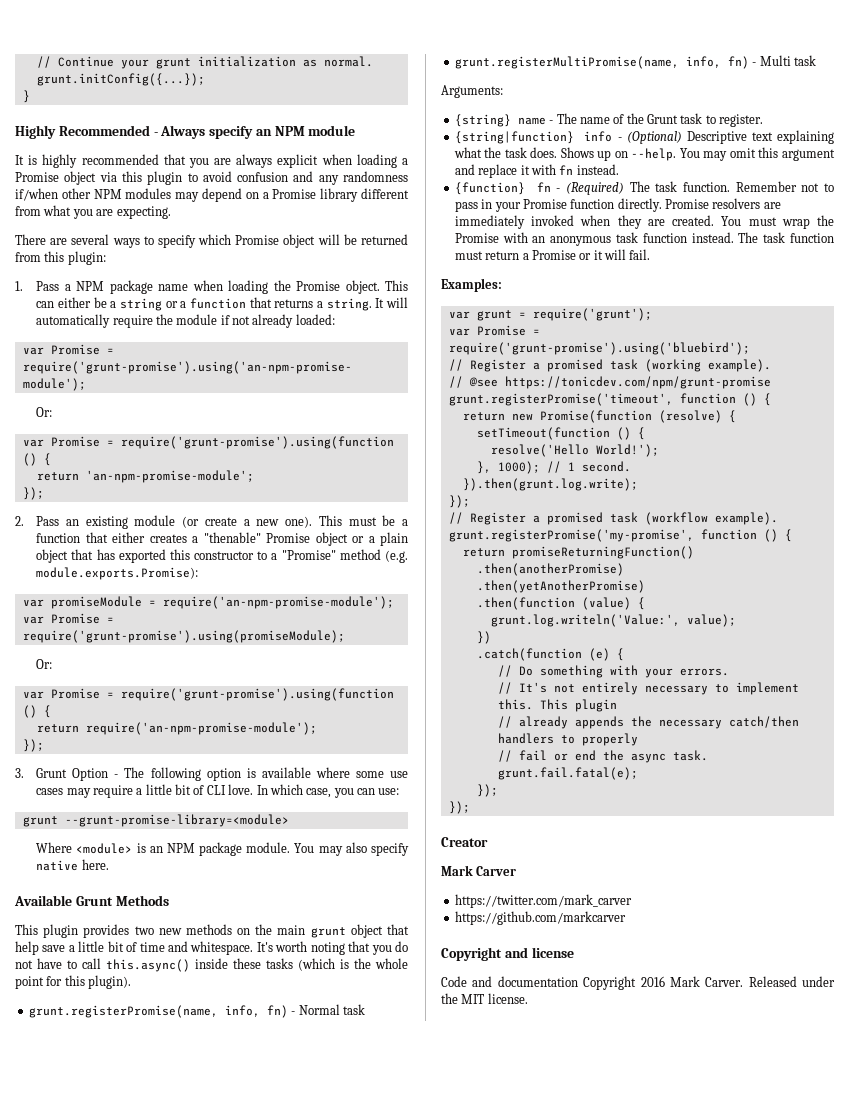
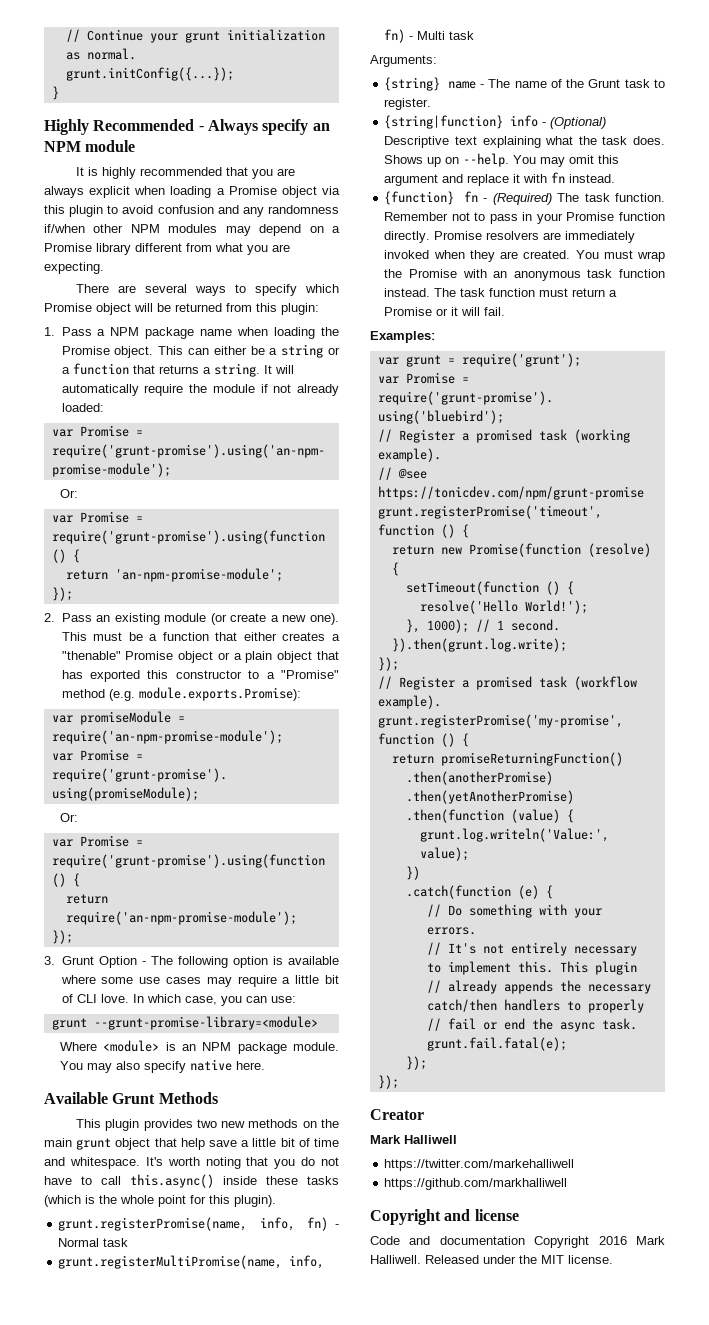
- Mark Carver
- https://twitter.com/mark_carver
- https://github.com/markcarver
+ Mark Halliwell
+ https://twitter.com/markehalliwell
+ https://github.com/markhalliwell
- Code and documentation Copyright 2016 Mark Carver.
+ Code and documentation Copyright 2016 Mark Halliwell.

